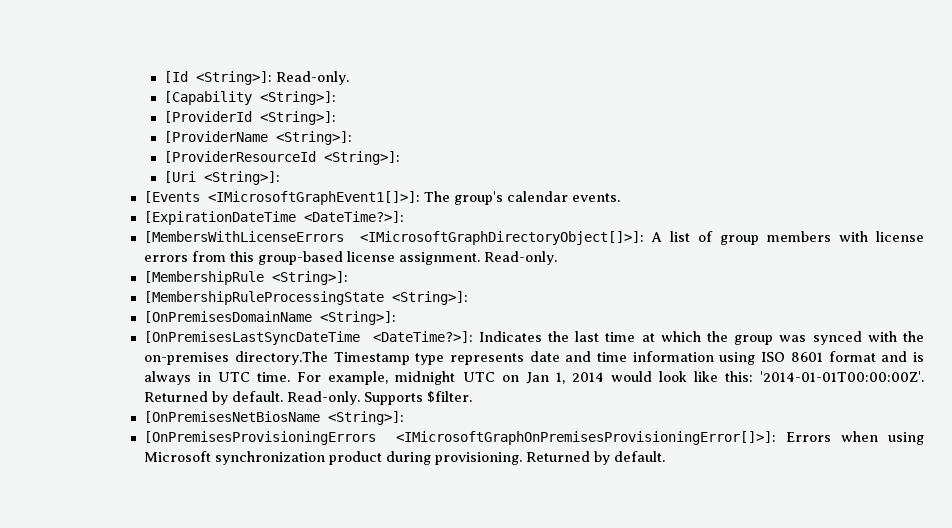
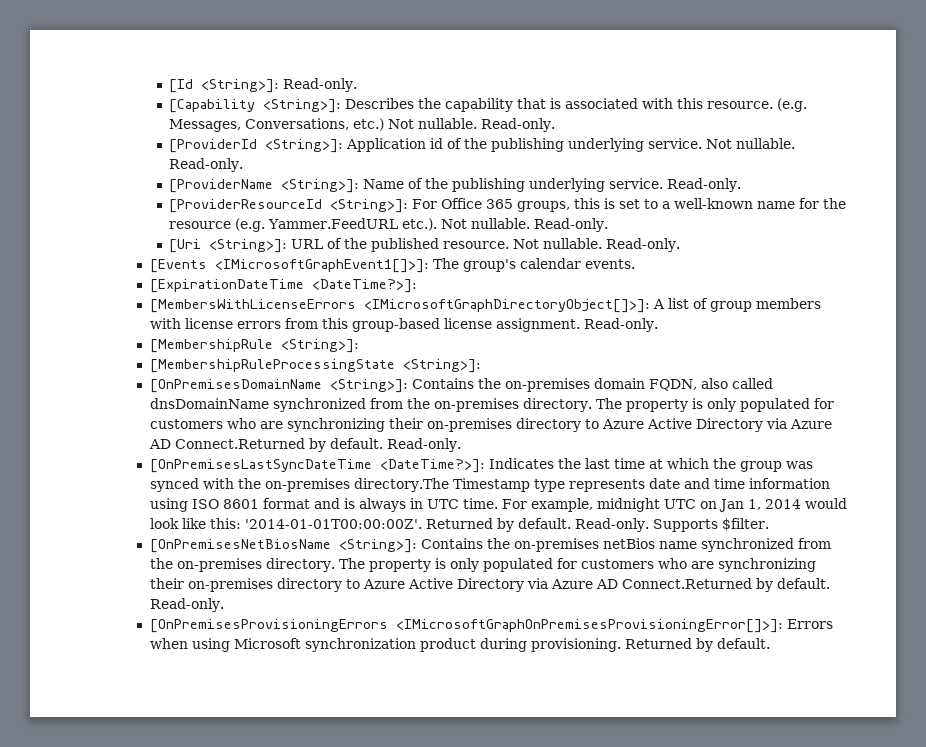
- [Capability <String>]:
- [ProviderId <String>]:
- [ProviderName <String>]:
- [ProviderResourceId <String>]:
- [Uri <String>]:
+ [Capability <String>]: Describes the capability that is associated with this resource. (e.g. Messages, Conversations, etc.) Not nullable. Read-only.
+ [ProviderId <String>]: Application id of the publishing underlying service. Not nullable. Read-only.
+ [ProviderName <String>]: Name of the publishing underlying service. Read-only.
+ [ProviderResourceId <String>]: For Office 365 groups, this is set to a well-known name for the resource (e.g. Yammer.FeedURL etc.). Not nullable. Read-only.
+ [Uri <String>]: URL of the published resource. Not nullable. Read-only.
- [OnPremisesDomainName <String>]:
+ [OnPremisesDomainName <String>]: Contains the on-premises domain FQDN, also called dnsDomainName synchronized from the on-premises directory. The property is only populated for customers who are synchronizing their on-premises directory to Azure Active Directory via Azure AD Connect.Returned by default. Read-only.
- [OnPremisesNetBiosName <String>]:
+ [OnPremisesNetBiosName <String>]: Contains the on-premises netBios name synchronized from the on-premises directory. The property is only populated for customers who are synchronizing their on-premises directory to Azure Active Directory via Azure AD Connect.Returned by default. Read-only.

